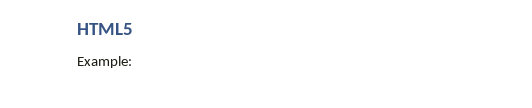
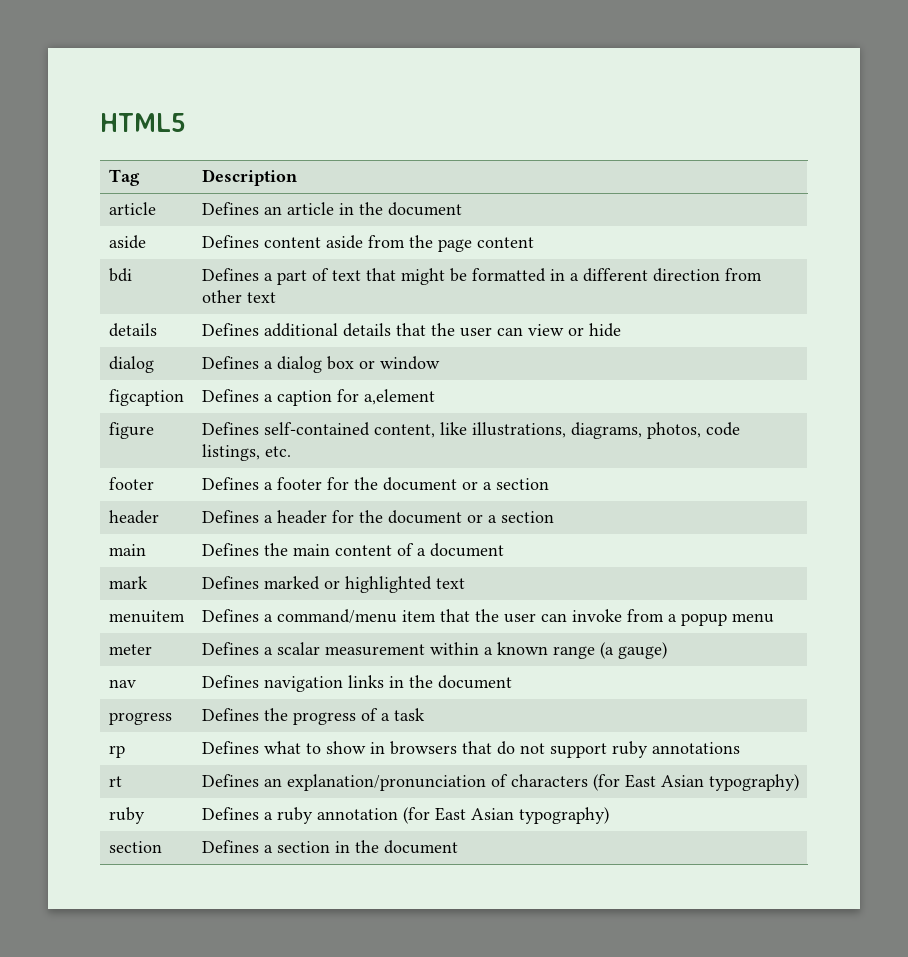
- Example:
+ Tag | Description
+ article | Defines an article in the document
+ aside | Defines content aside from the page content
+ bdi | Defines a part of text that might be formatted in a different direction from other text
+ details | Defines additional details that the user can view or hide
+ dialog | Defines a dialog box or window
+ figcaption | Defines a caption for a,element
+ figure | Defines self-contained content, like illustrations, diagrams, photos, code listings, etc.
+ footer | Defines a footer for the document or a section
+ header | Defines a header for the document or a section
+ main | Defines the main content of a document
+ mark | Defines marked or highlighted text
+ menuitem | Defines a command/menu item that the user can invoke from a popup menu
+ meter | Defines a scalar measurement within a known range (a gauge)
+ nav | Defines navigation links in the document
+ progress | Defines the progress of a task
+ rp | Defines what to show in browsers that do not support ruby annotations
+ rt | Defines an explanation/pronunciation of characters (for East Asian typography)
+ ruby | Defines a ruby annotation (for East Asian typography)
+ section | Defines a section in the document

